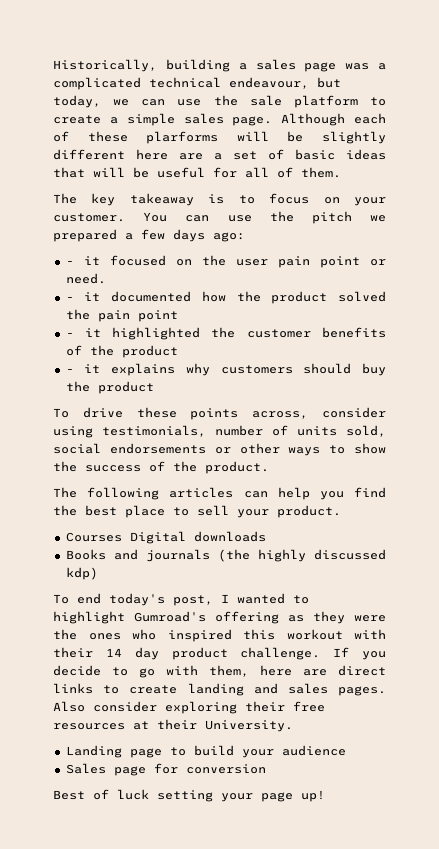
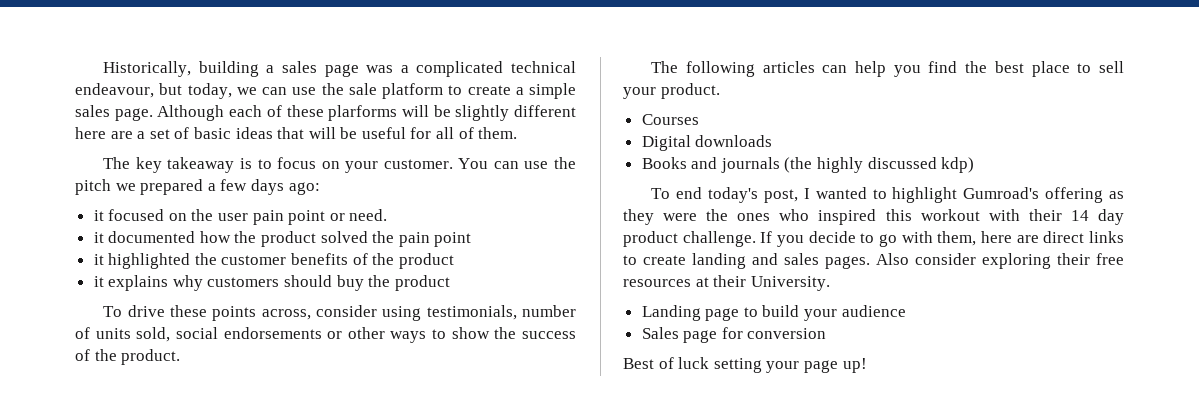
- - it focused on the user pain point or need.
+ it focused on the user pain point or need.
- - it documented how the product solved the pain point
+ it documented how the product solved the pain point
- - it highlighted the customer benefits of the product
+ it highlighted the customer benefits of the product
- - it explains why customers should buy the product
+ it explains why customers should buy the product
- Courses Digital downloads
+ Courses
+ Digital downloads

